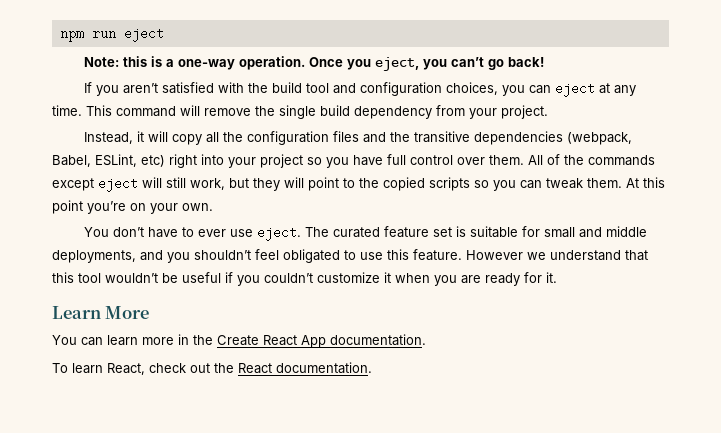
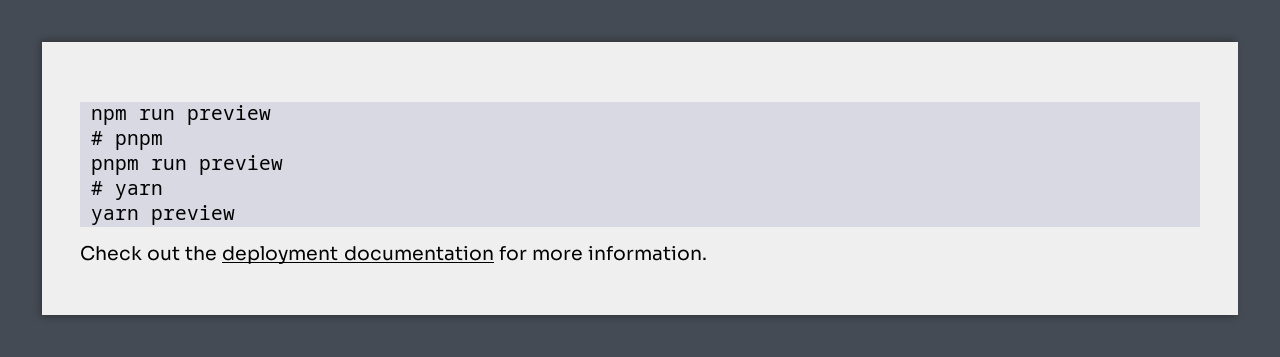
- npm run eject
- Note: this is a one-way operation. Once you eject, you can’t go back!
- If you aren’t satisfied with the build tool and configuration choices, you can eject at any time. This command will remove the single build dependency from your project.
- Instead, it will copy all the configuration files and the transitive dependencies (webpack, Babel, ESLint, etc) right into your project so you have full control over them. All of the commands except eject will still work, but they will point to the copied scripts so you can tweak them. At this point you’re on your own.
- You don’t have to ever use eject. The curated feature set is suitable for small and middle deployments, and you shouldn’t feel obligated to use this feature. However we understand that this tool wouldn’t be useful if you couldn’t customize it when you are ready for it.
- Learn More
- You can learn more in the Create React App documentation.
- To learn React, check out the React documentation.
+ npm run preview
+ # pnpm
+ pnpm run preview
+ # yarn
+ yarn preview
+ Check out the deployment documentation for more information.

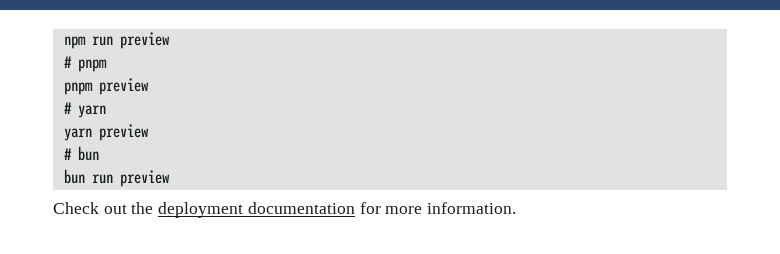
- pnpm run preview
+ pnpm preview
+ # bun
+ bun run preview

